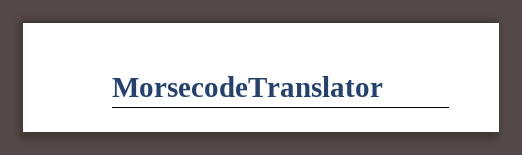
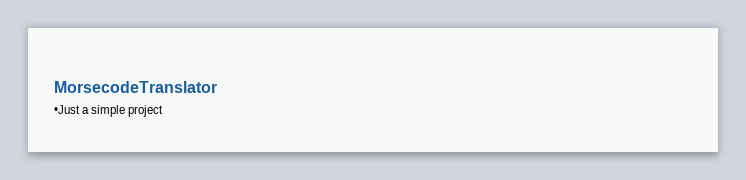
+ •Just a simple project

